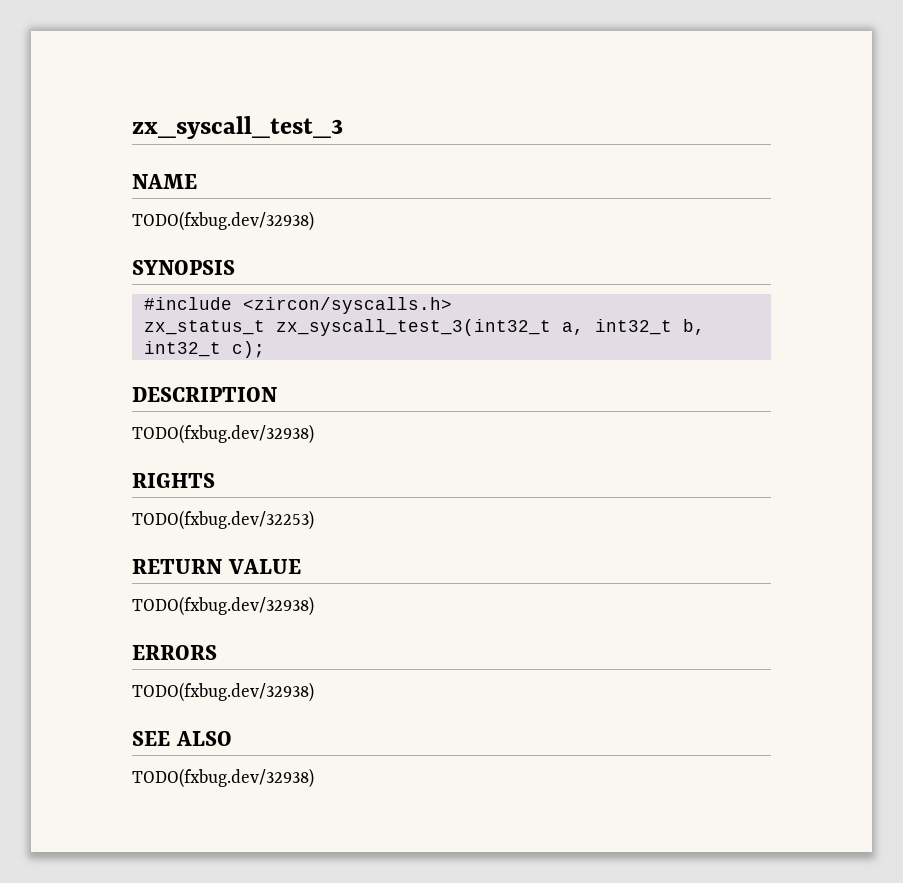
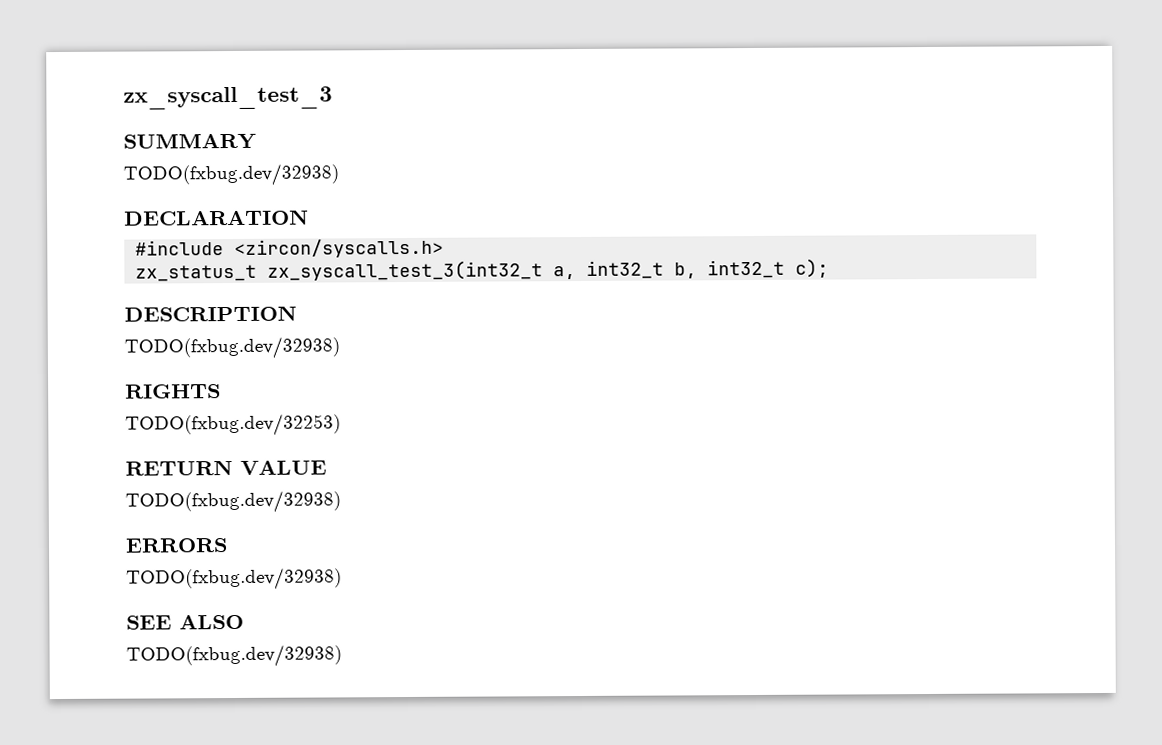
- NAME
+ SUMMARY
  TODO(fxbug.dev/32938)
- SYNOPSIS
+ DECLARATION

